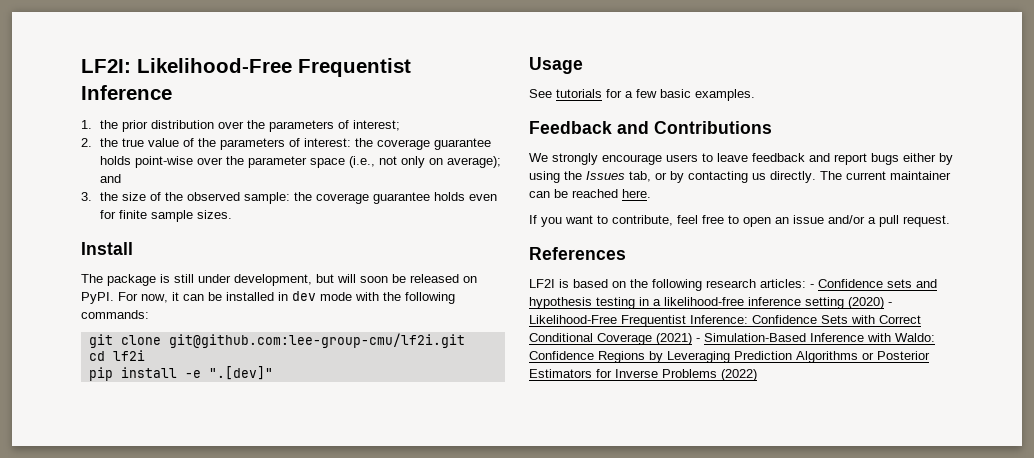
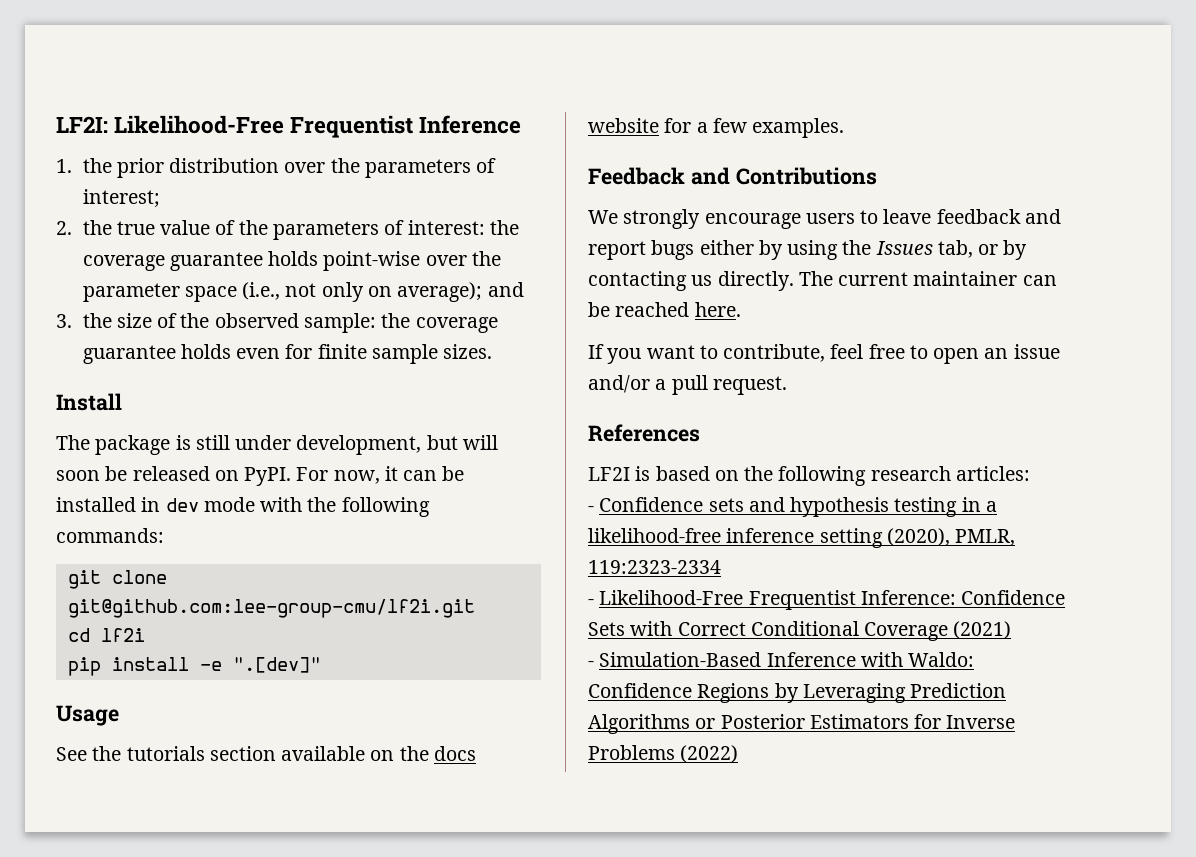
- See tutorials for a few basic examples.
+ See the tutorials section available on the docs website for a few examples.
- LF2I is based on the following research articles: - Confidence sets and hypothesis testing in a likelihood-free inference setting (2020) - Likelihood-Free Frequentist Inference: Confidence Sets with Correct Conditional Coverage (2021) - Simulation-Based Inference with Waldo: Confidence Regions by Leveraging Prediction Algorithms or Posterior Estimators for Inverse Problems (2022)
+ LF2I is based on the following research articles:
+ - Confidence sets and hypothesis testing in a likelihood-free inference setting (2020), PMLR, 119:2323-2334
+ - Likelihood-Free Frequentist Inference: Confidence Sets with Correct Conditional Coverage (2021)
+ - Simulation-Based Inference with Waldo: Confidence Regions by Leveraging Prediction Algorithms or Posterior Estimators for Inverse Problems (2022)

